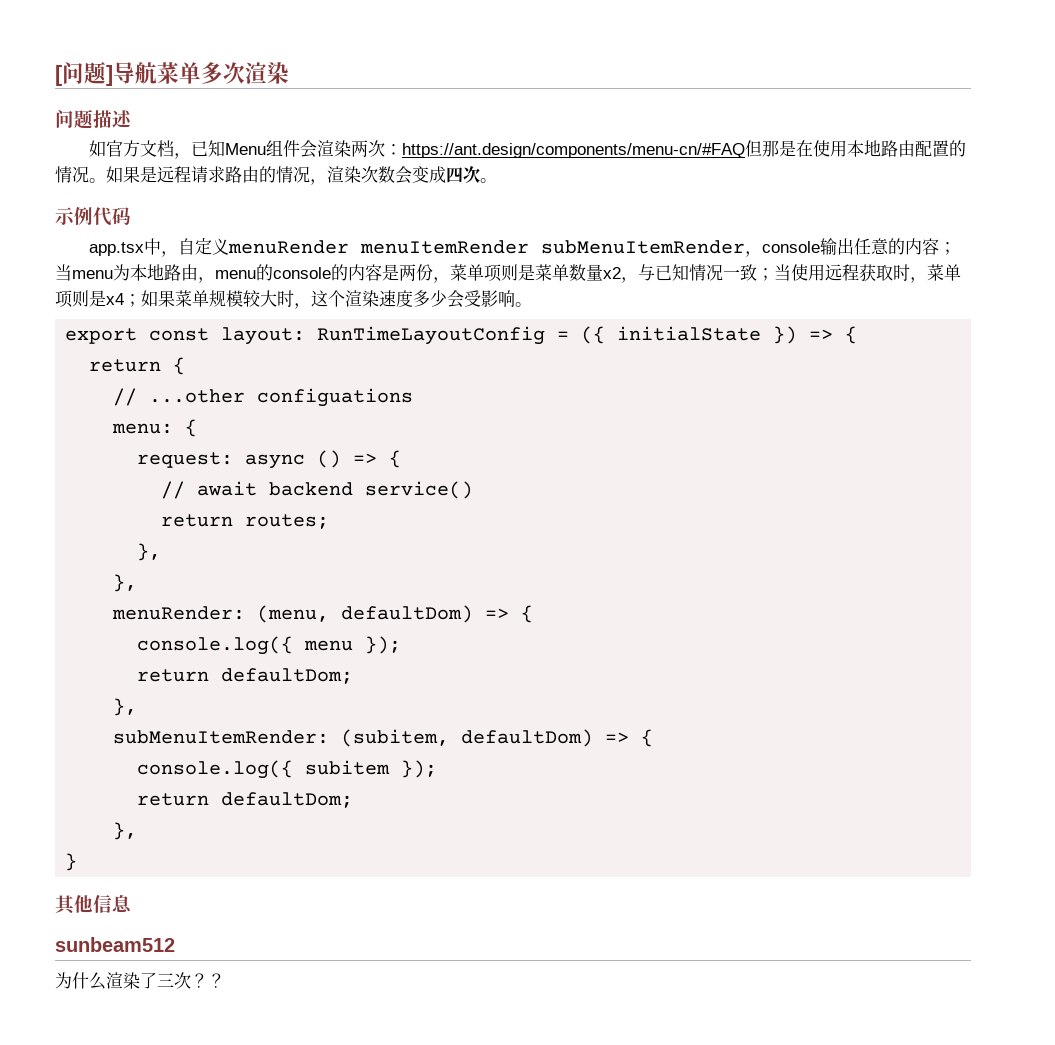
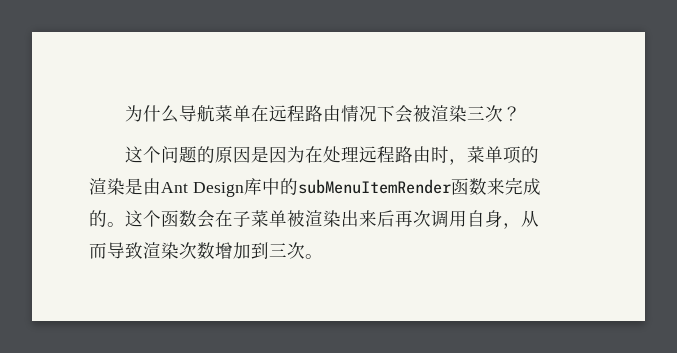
- [问题]导航菜单多次渲染
- 问题描述
- 如官方文档，已知Menu组件会渲染两次：https://ant.design/components/menu-cn/#FAQ但那是在使用本地路由配置的情况。如果是远程请求路由的情况，渲染次数会变成四次。
- 示例代码
- app.tsx中，自定义menuRender menuItemRender subMenuItemRender，console输出任意的内容；当menu为本地路由，menu的console的内容是两份，菜单项则是菜单数量x2，与已知情况一致；当使用远程获取时，菜单项则是x4；如果菜单规模较大时，这个渲染速度多少会受影响。
- export const layout: RunTimeLayoutConfig = ({ initialState }) => {
- return {
- // ...other configuations
- menu: {
- request: async () => {
- // await backend service()
- return routes;
- },
- },
- menuRender: (menu, defaultDom) => {
- console.log({ menu });
- return defaultDom;
- },
- subMenuItemRender: (subitem, defaultDom) => {
- console.log({ subitem });
- return defaultDom;
- },
- }
- 其他信息
- sunbeam512
- 为什么渲染了三次？？
+ 为什么导航菜单在远程路由情况下会被渲染三次？
+ 这个问题的原因是因为在处理远程路由时，菜单项的渲染是由Ant Design库中的subMenuItemRender函数来完成的。这个函数会在子菜单被渲染出来后再次调用自身，从而导致渲染次数增加到三次。

